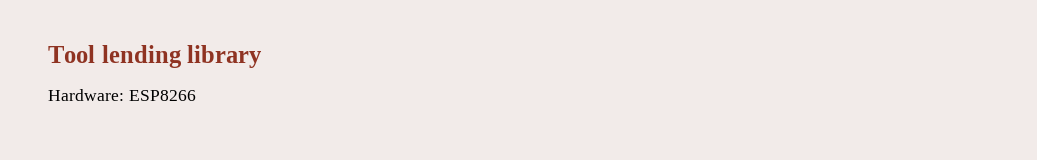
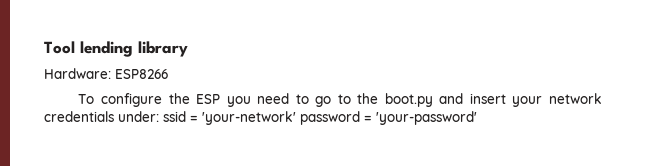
+ To configure the ESP you need to go to the boot.py and insert your network credentials under: ssid = 'your-network' password = 'your-password'

